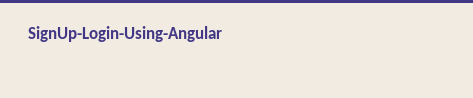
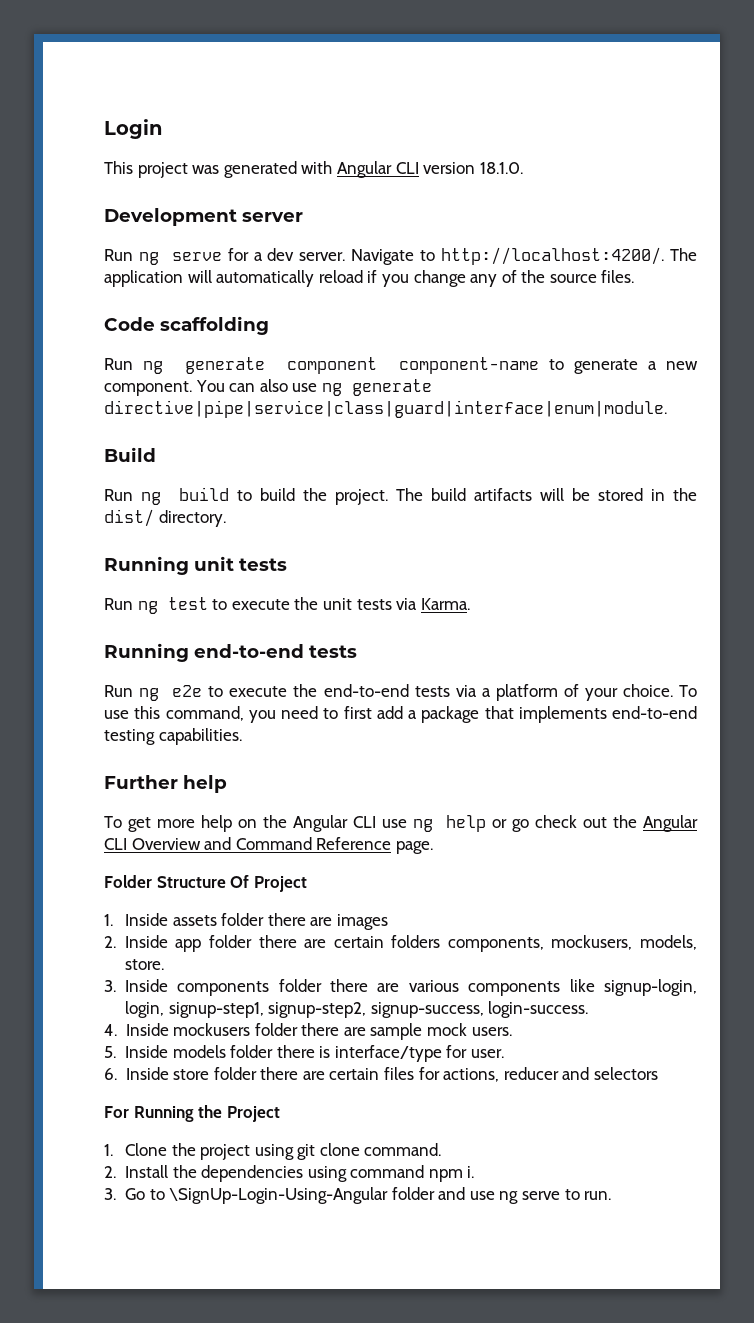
- SignUp-Login-Using-Angular
+ Login
+ This project was generated with Angular CLI version 18.1.0.
+ Development server
+ Run ng serve for a dev server. Navigate to http://localhost:4200/. The application will automatically reload if you change any of the source files.
+ Code scaffolding
+ Run ng generate component component-name to generate a new component. You can also use ng generate directive|pipe|service|class|guard|interface|enum|module.
+ Build
+ Run ng build to build the project. The build artifacts will be stored in the dist/ directory.
+ Running unit tests
+ Run ng test to execute the unit tests via Karma.
+ Running end-to-end tests
+ Run ng e2e to execute the end-to-end tests via a platform of your choice. To use this command, you need to first add a package that implements end-to-end testing capabilities.
+ Further help
+ To get more help on the Angular CLI use ng help or go check out the Angular CLI Overview and Command Reference page.
+ Folder Structure Of Project
+ 1. Inside assets folder there are images
+ 2. Inside app folder there are certain folders components, mockusers, models, store.
+ 3. Inside components folder there are various components like signup-login, login, signup-step1, signup-step2, signup-success, login-success.
+ 4. Inside mockusers folder there are sample mock users.
+ 5. Inside models folder there is interface/type for user.
+ 6. Inside store folder there are certain files for actions, reducer and selectors
+ For Running the Project
+ 1. Clone the project using git clone command.
+ 2. Install the dependencies using command npm i.
+ 3. Go to \SignUp-Login-Using-Angular folder and use ng serve to run.

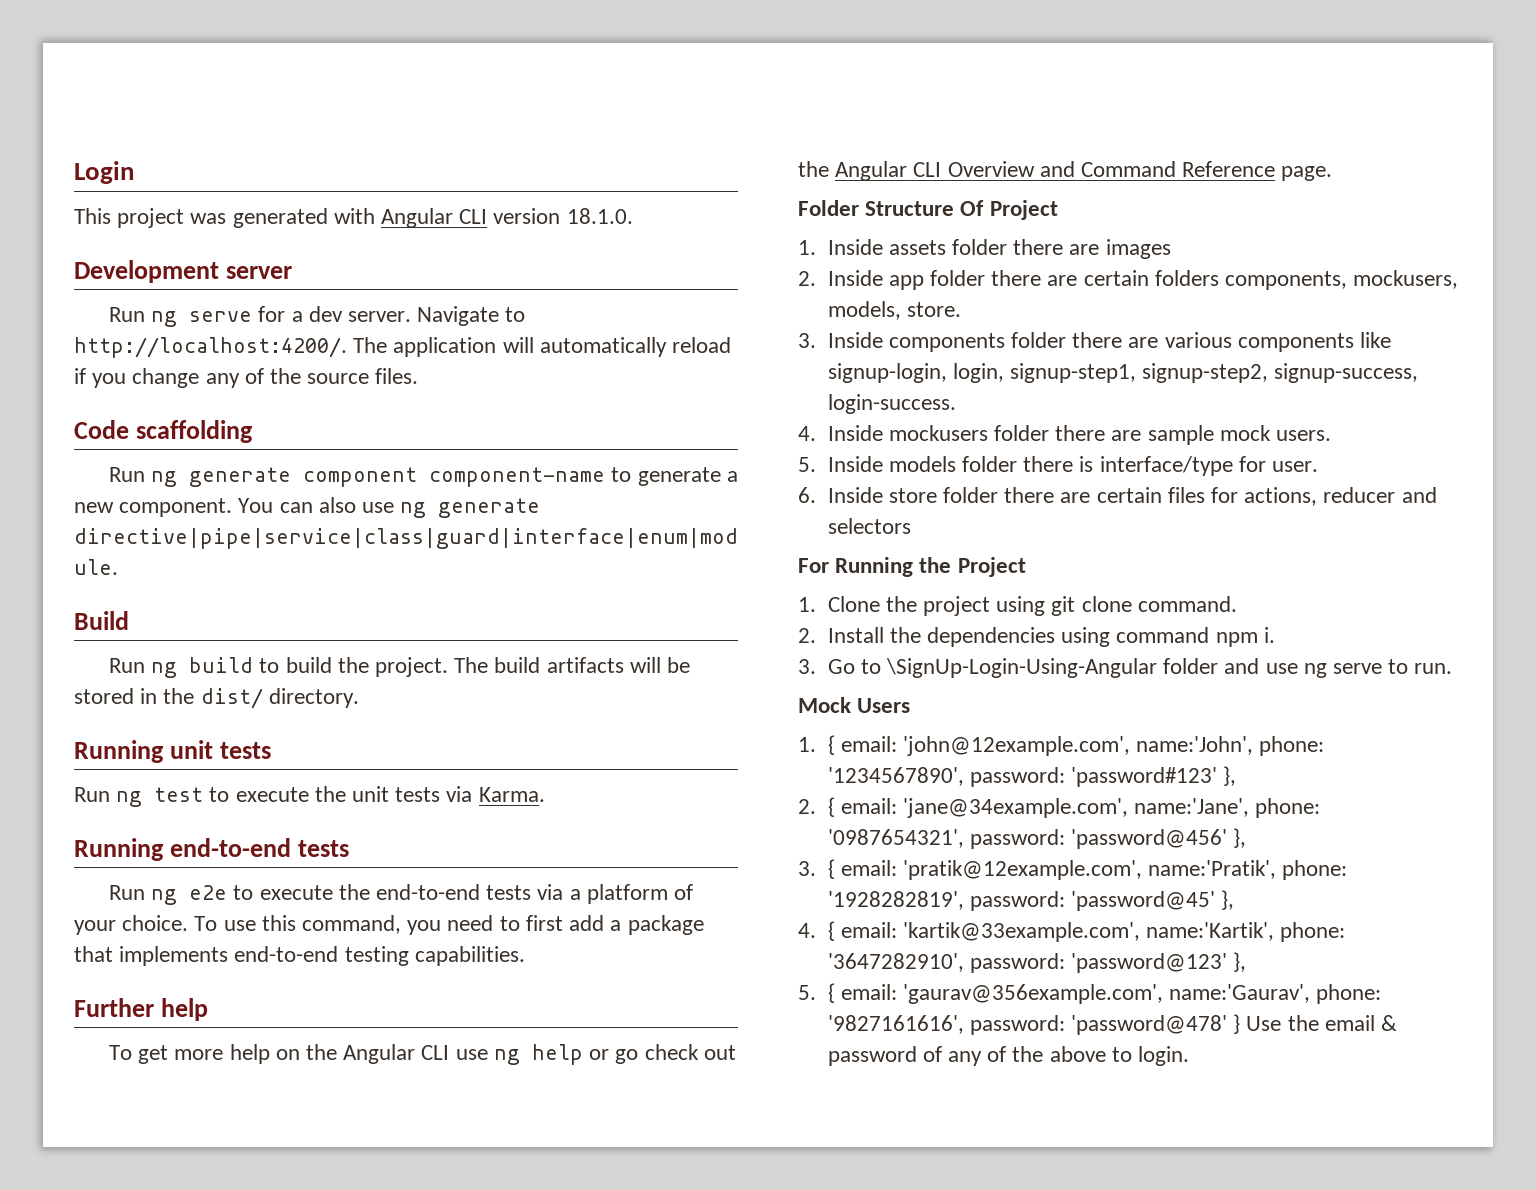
+ Mock Users
+ 1. { email: 'john@12example.com', name:'John', phone: '1234567890', password: 'password#123' },
+ 2. { email: 'jane@34example.com', name:'Jane', phone: '0987654321', password: 'password@456' },
+ 3. { email: 'pratik@12example.com', name:'Pratik', phone: '1928282819', password: 'password@45' },
+ 4. { email: 'kartik@33example.com', name:'Kartik', phone: '3647282910', password: 'password@123' },
+ 5. { email: 'gaurav@356example.com', name:'Gaurav', phone: '9827161616', password: 'password@478' } Use the email & password of any of the above to login.

